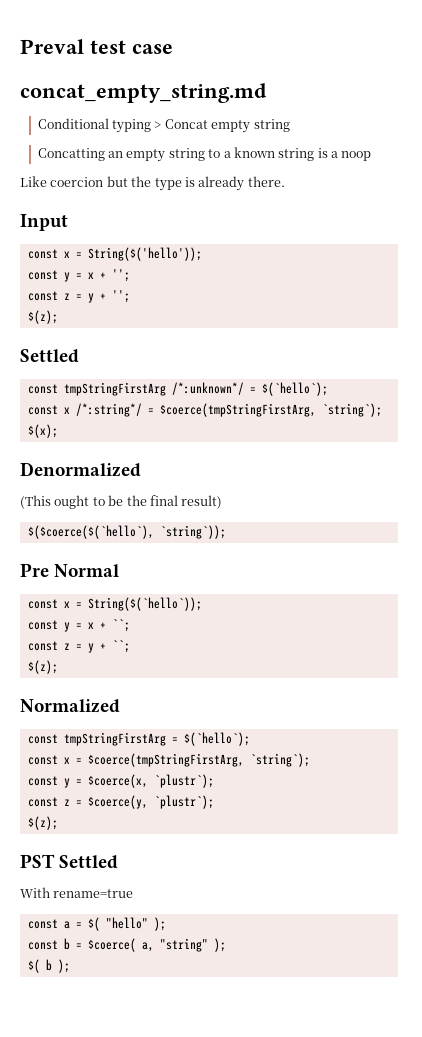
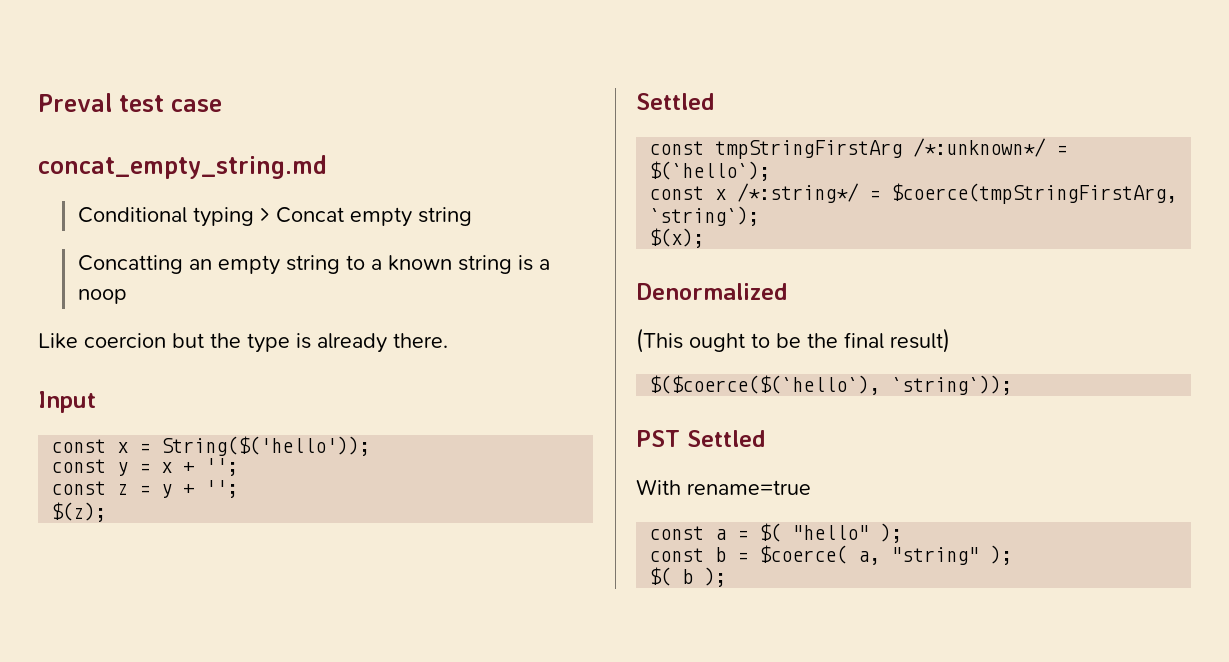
- Pre Normal
- const x = String($(`hello`));
- const y = x + ``;
- const z = y + ``;
- $(z);
- Normalized
- const tmpStringFirstArg = $(`hello`);
- const x = $coerce(tmpStringFirstArg, `string`);
- const y = $coerce(x, `plustr`);
- const z = $coerce(y, `plustr`);
- $(z);

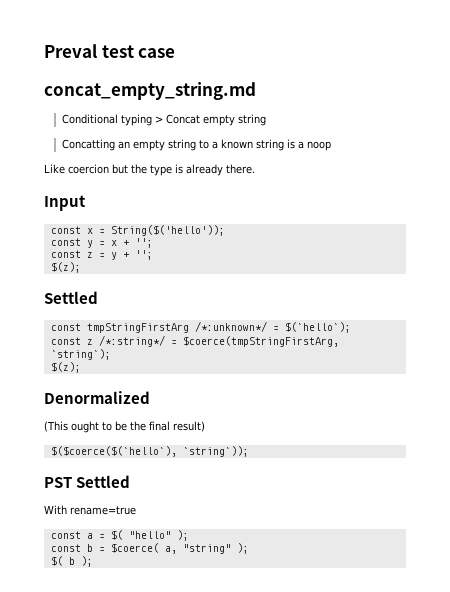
- const x /*:string*/ = $coerce(tmpStringFirstArg, `string`);
- $(x);
+ const z /*:string*/ = $coerce(tmpStringFirstArg, `string`);
+ $(z);

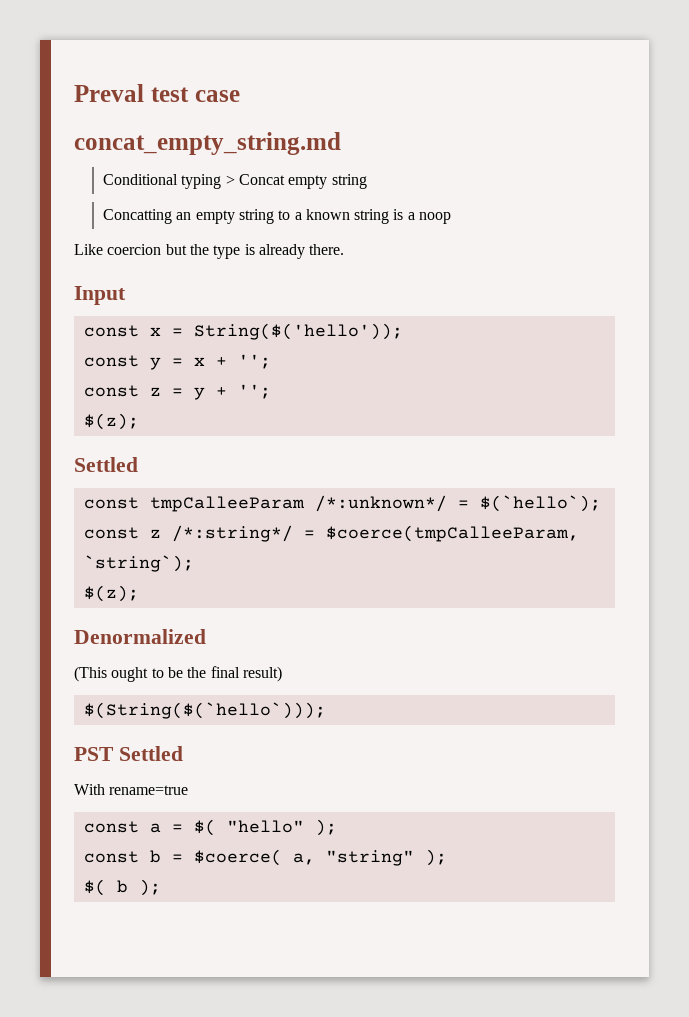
- const tmpStringFirstArg /*:unknown*/ = $(`hello`);
+ const tmpCalleeParam /*:unknown*/ = $(`hello`);
- const z /*:string*/ = $coerce(tmpStringFirstArg, `string`);
+ const z /*:string*/ = $coerce(tmpCalleeParam, `string`);
- $($coerce($(`hello`), `string`));
+ $(String($(`hello`)));

